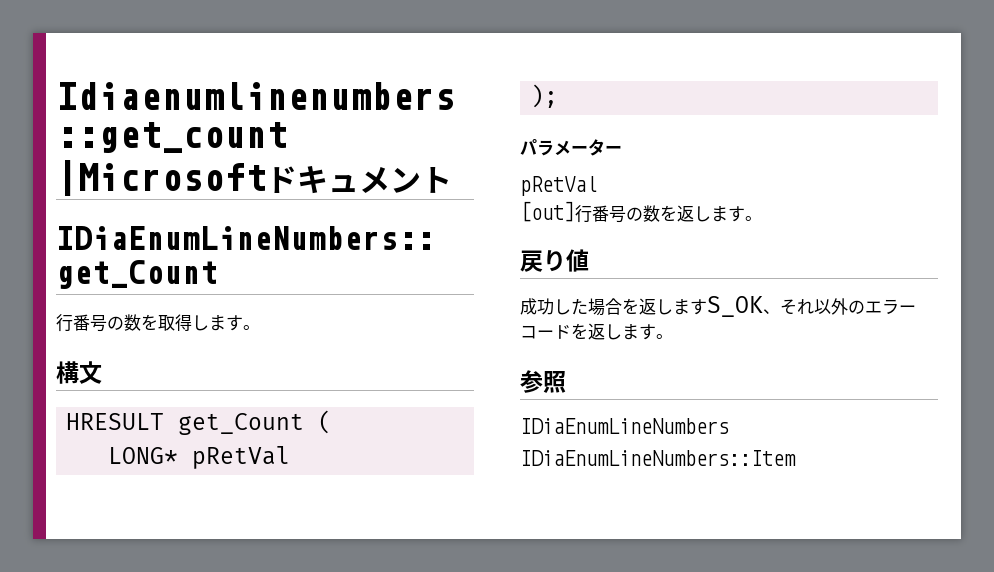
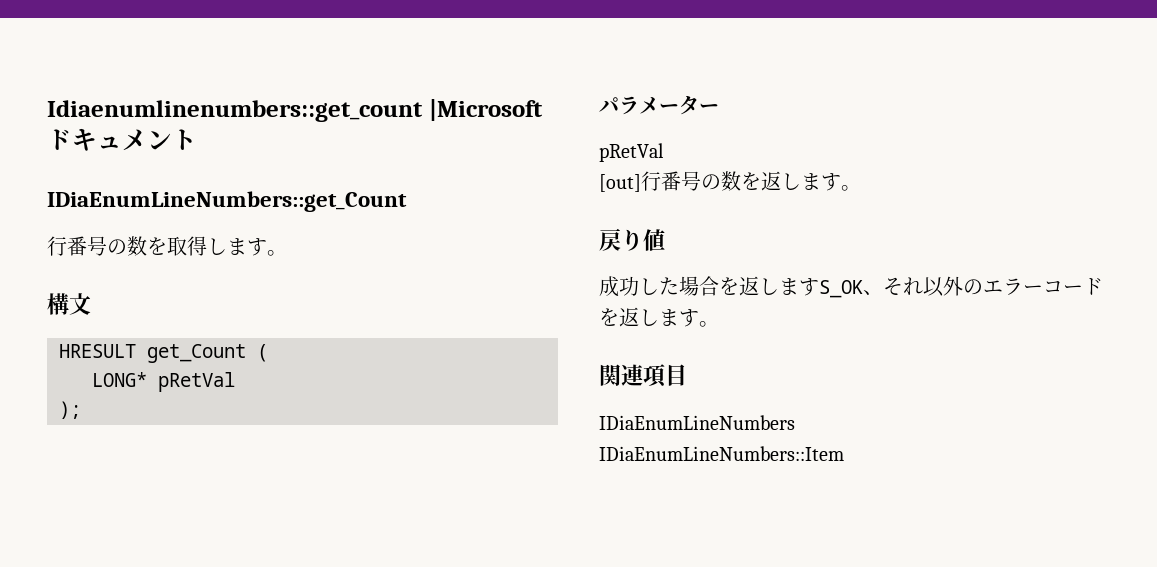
- 参照
+ 関連項目

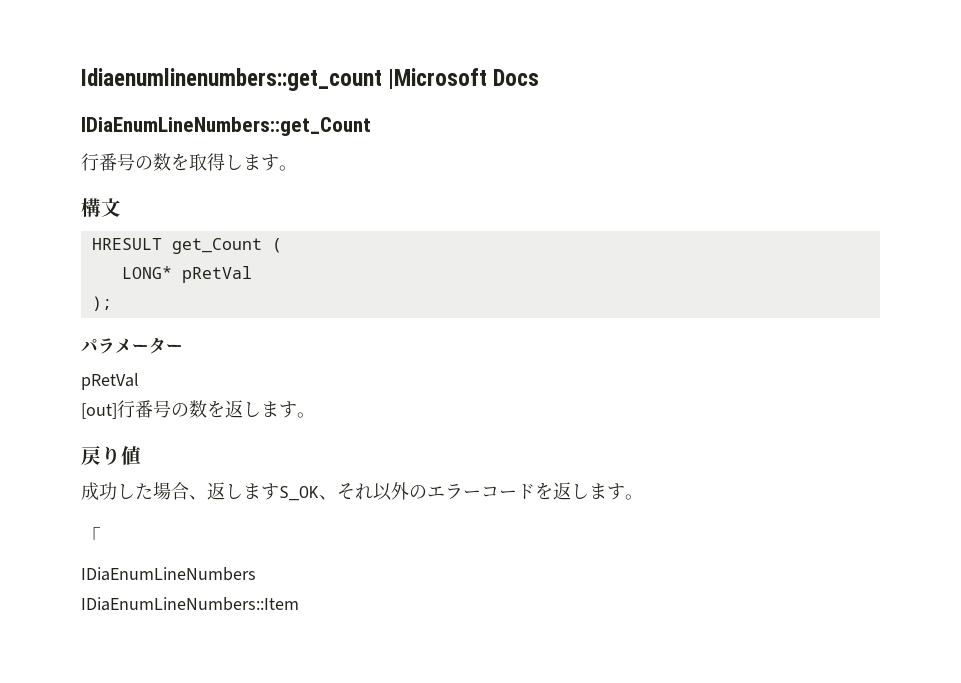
- Idiaenumlinenumbers::get_count |Microsoftドキュメント
+ Idiaenumlinenumbers::get_count |Microsoft Docs
- 成功した場合を返しますS_OK、それ以外のエラーコードを返します。
+ 成功した場合、返しますS_OK、それ以外のエラーコードを返します。
- 関連項目
+ 「

